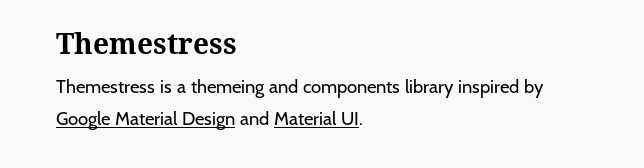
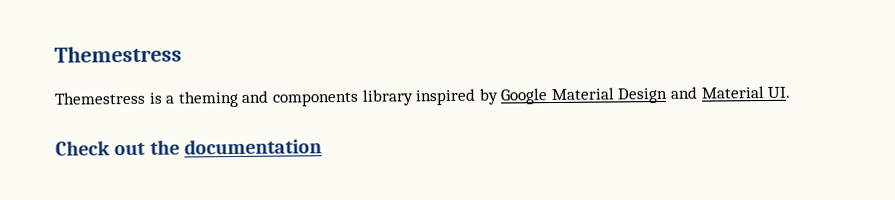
- Themestress is a themeing and components library inspired by Google Material Design and Material UI.
+ Themestress is a theming and components library inspired by Google Material Design and Material UI.
+ Check out the documentation

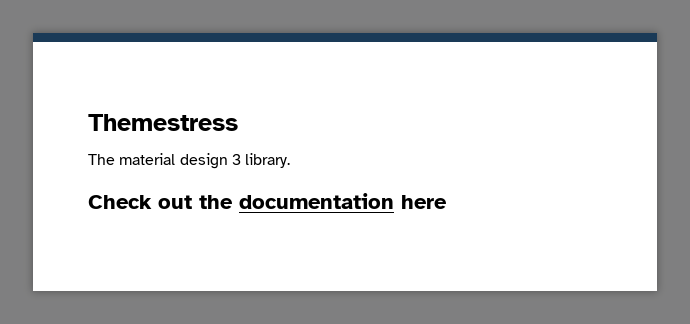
- Themestress is a theming and components library inspired by Google Material Design and Material UI.
+ The material design 3 library.
- Check out the documentation
+ Check out the documentation here

